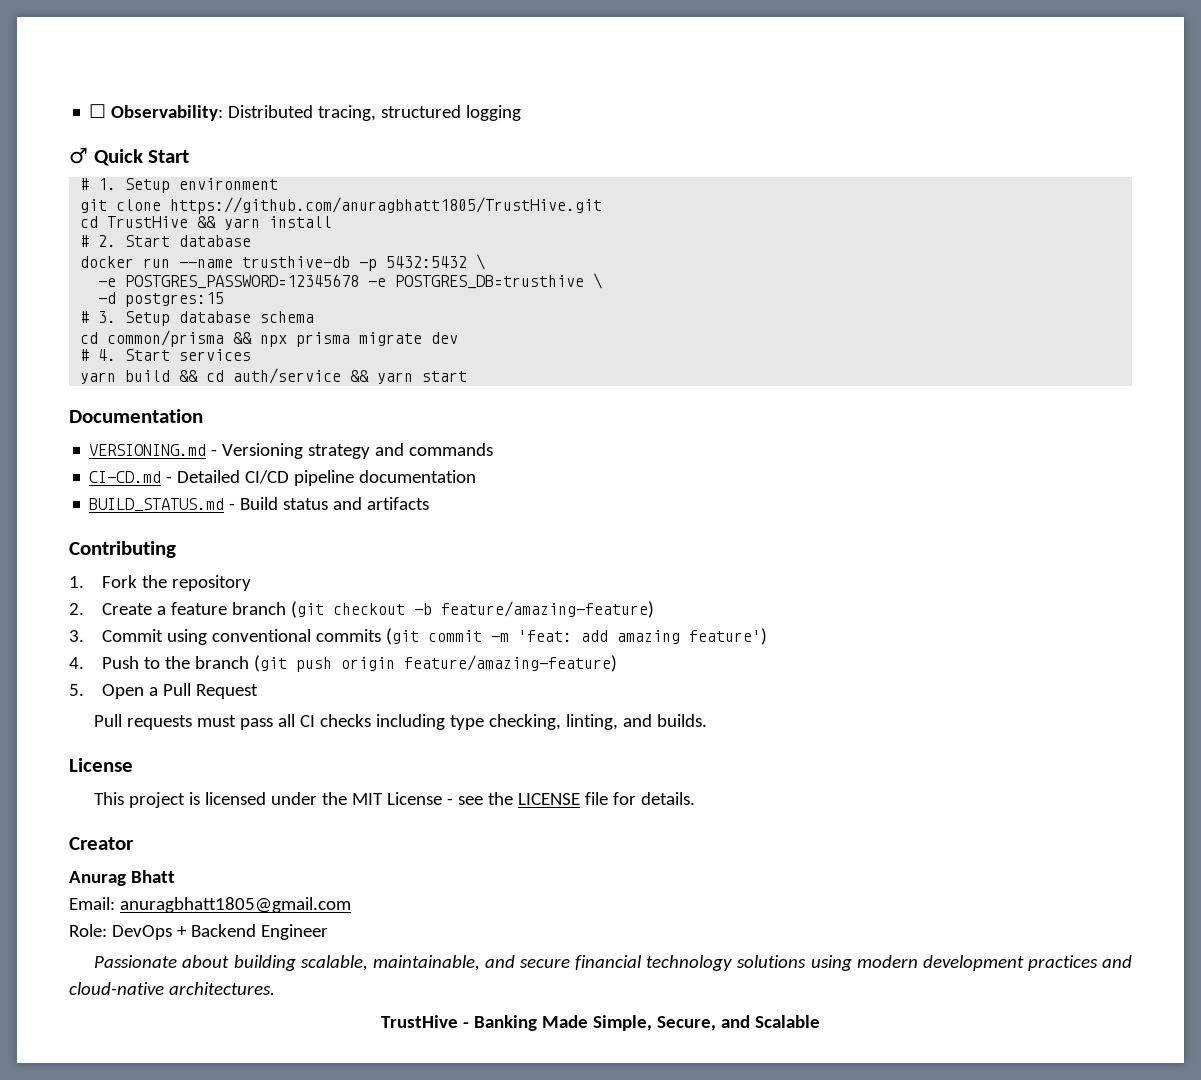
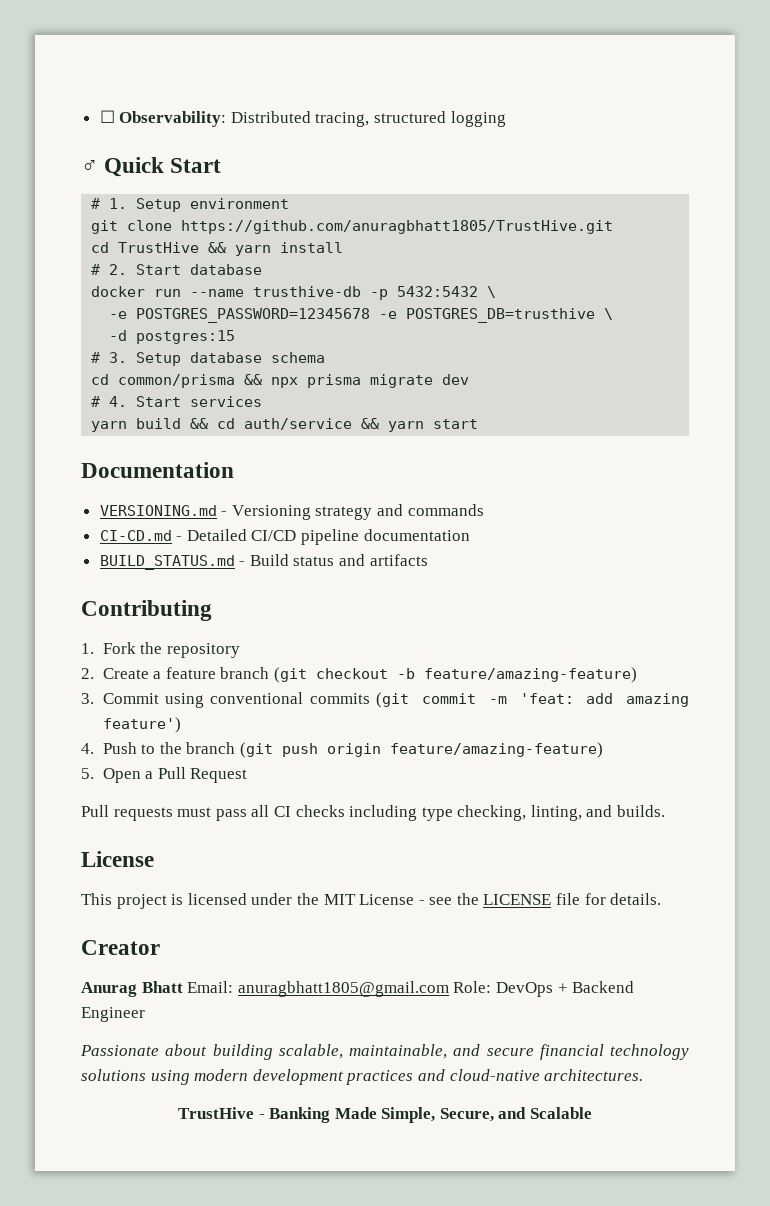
- Anurag Bhatt
- Email: anuragbhatt1805@gmail.com
- Role: DevOps + Backend Engineer
+ Anurag Bhatt Email: anuragbhatt1805@gmail.com Role: DevOps + Backend Engineer

